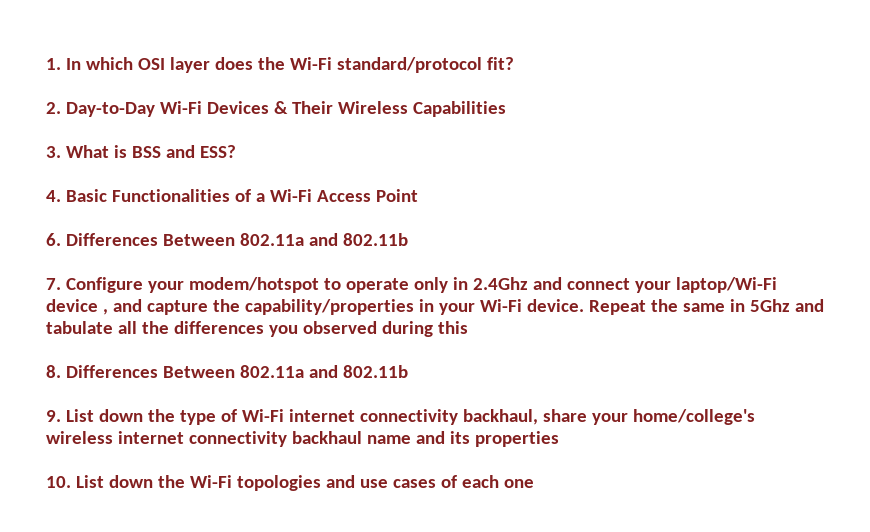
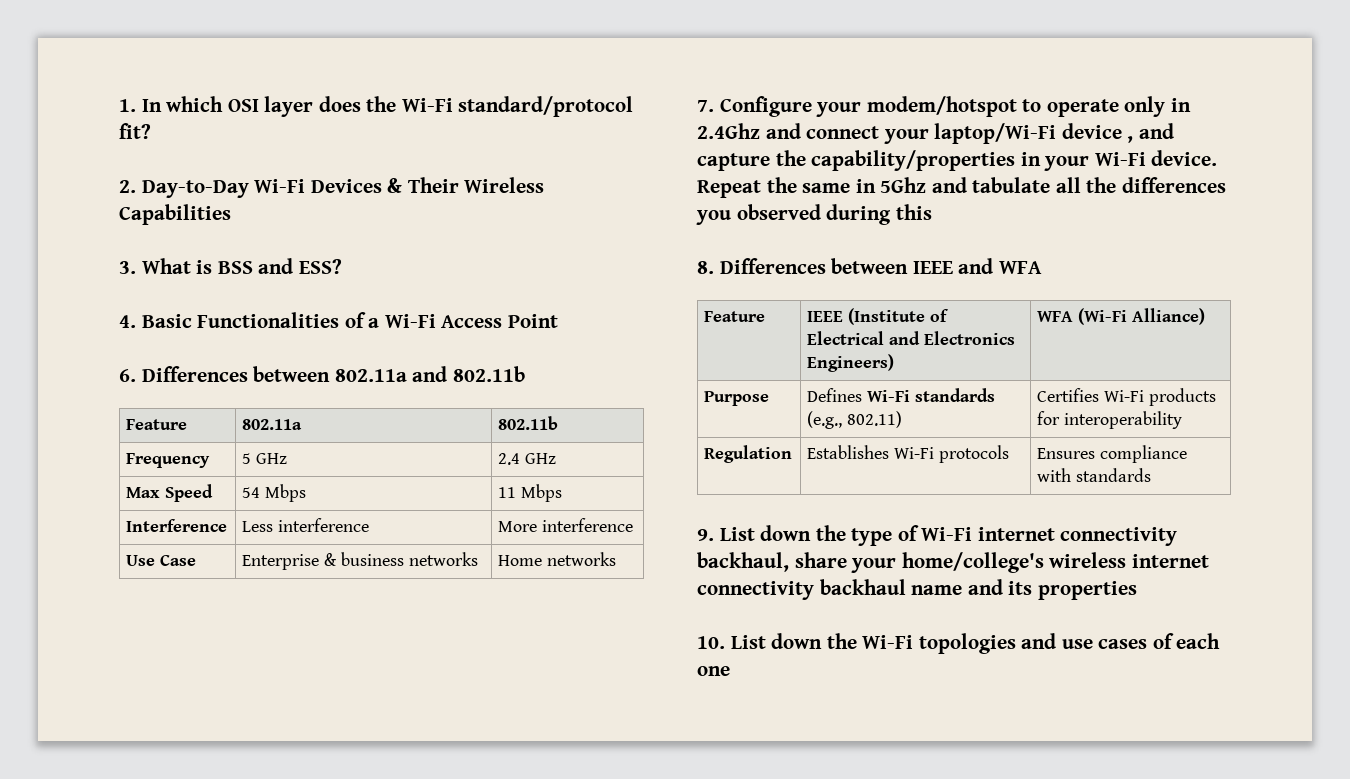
- 6. Differences Between 802.11a and 802.11b
+ 6. Differences between 802.11a and 802.11b
+ Feature | 802.11a | 802.11b
+ Frequency | 5 GHz | 2.4 GHz
+ Max Speed | 54 Mbps | 11 Mbps
+ Interference | Less interference | More interference
+ Use Case | Enterprise & business networks | Home networks
- 8. Differences Between 802.11a and 802.11b
+ 8. Differences between IEEE and WFA
+ Feature | IEEE (Institute of Electrical and Electronics Engineers) | WFA (Wi-Fi Alliance)
+ Purpose | Defines Wi-Fi standards (e.g., 802.11) | Certifies Wi-Fi products for interoperability
+ Regulation | Establishes Wi-Fi protocols | Ensures compliance with standards

